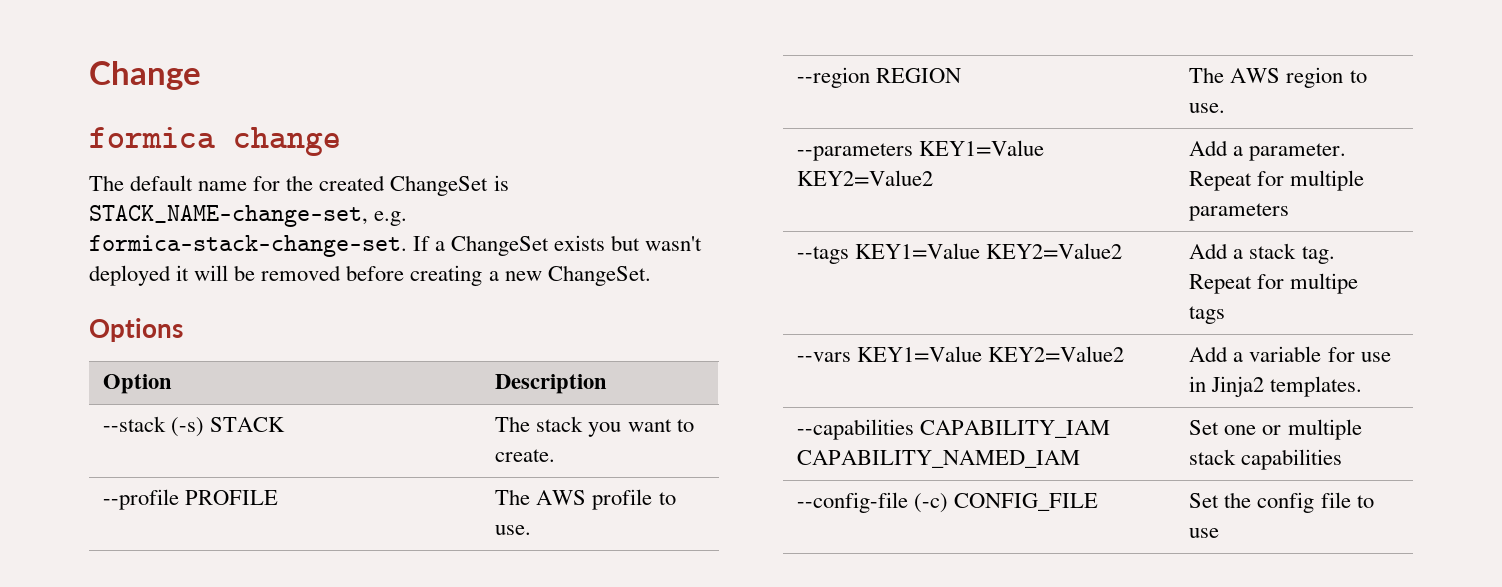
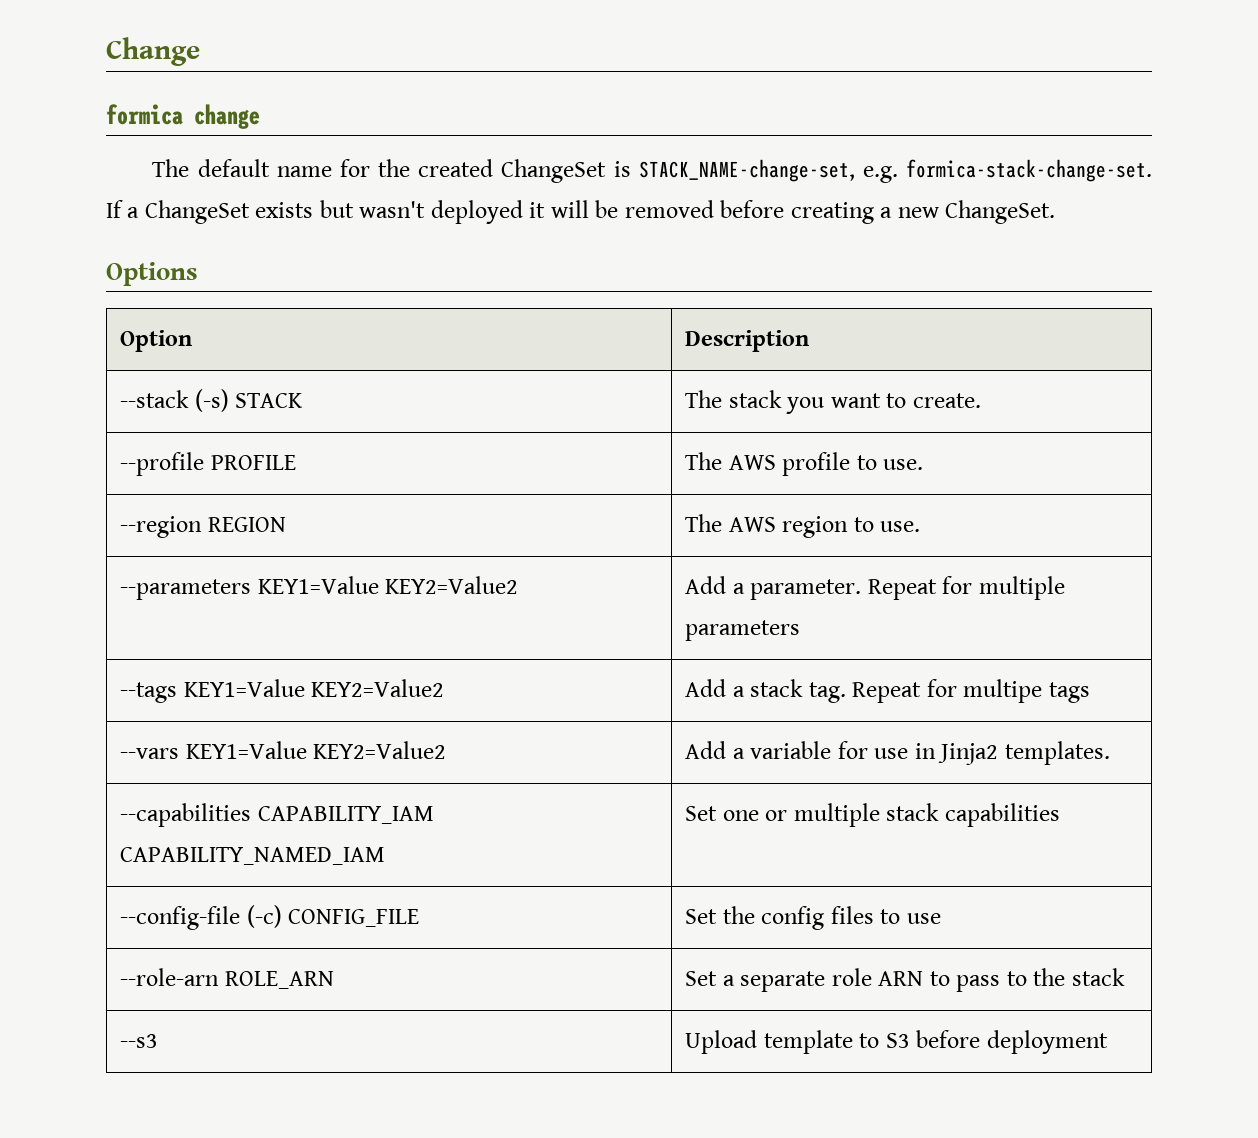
- --config-file (-c) CONFIG_FILE | Set the config file to use
+ --config-file (-c) CONFIG_FILE | Set the config files to use
+ --role-arn ROLE_ARN | Set a separate role ARN to pass to the stack
+ --s3 | Upload template to S3 before deployment

